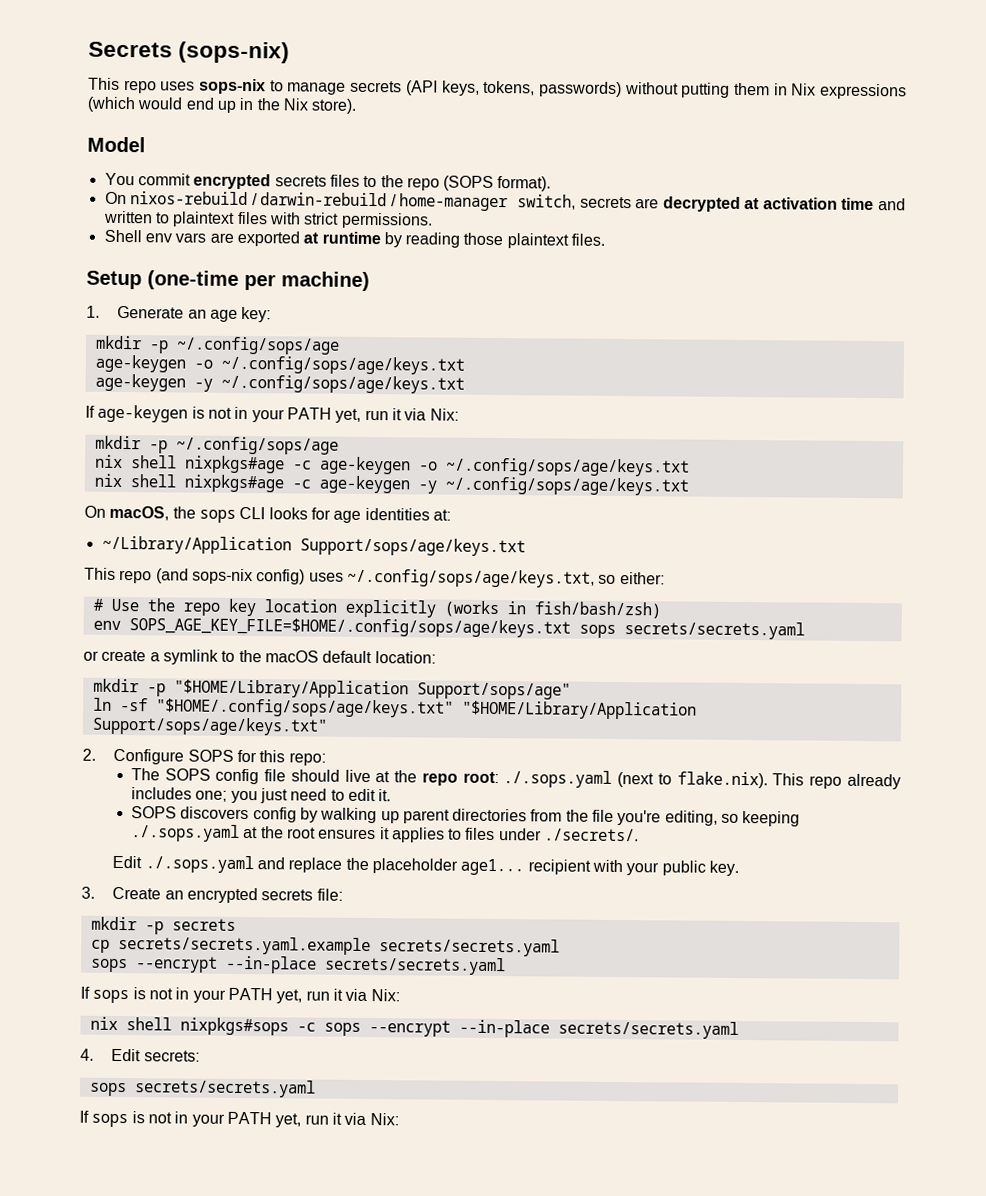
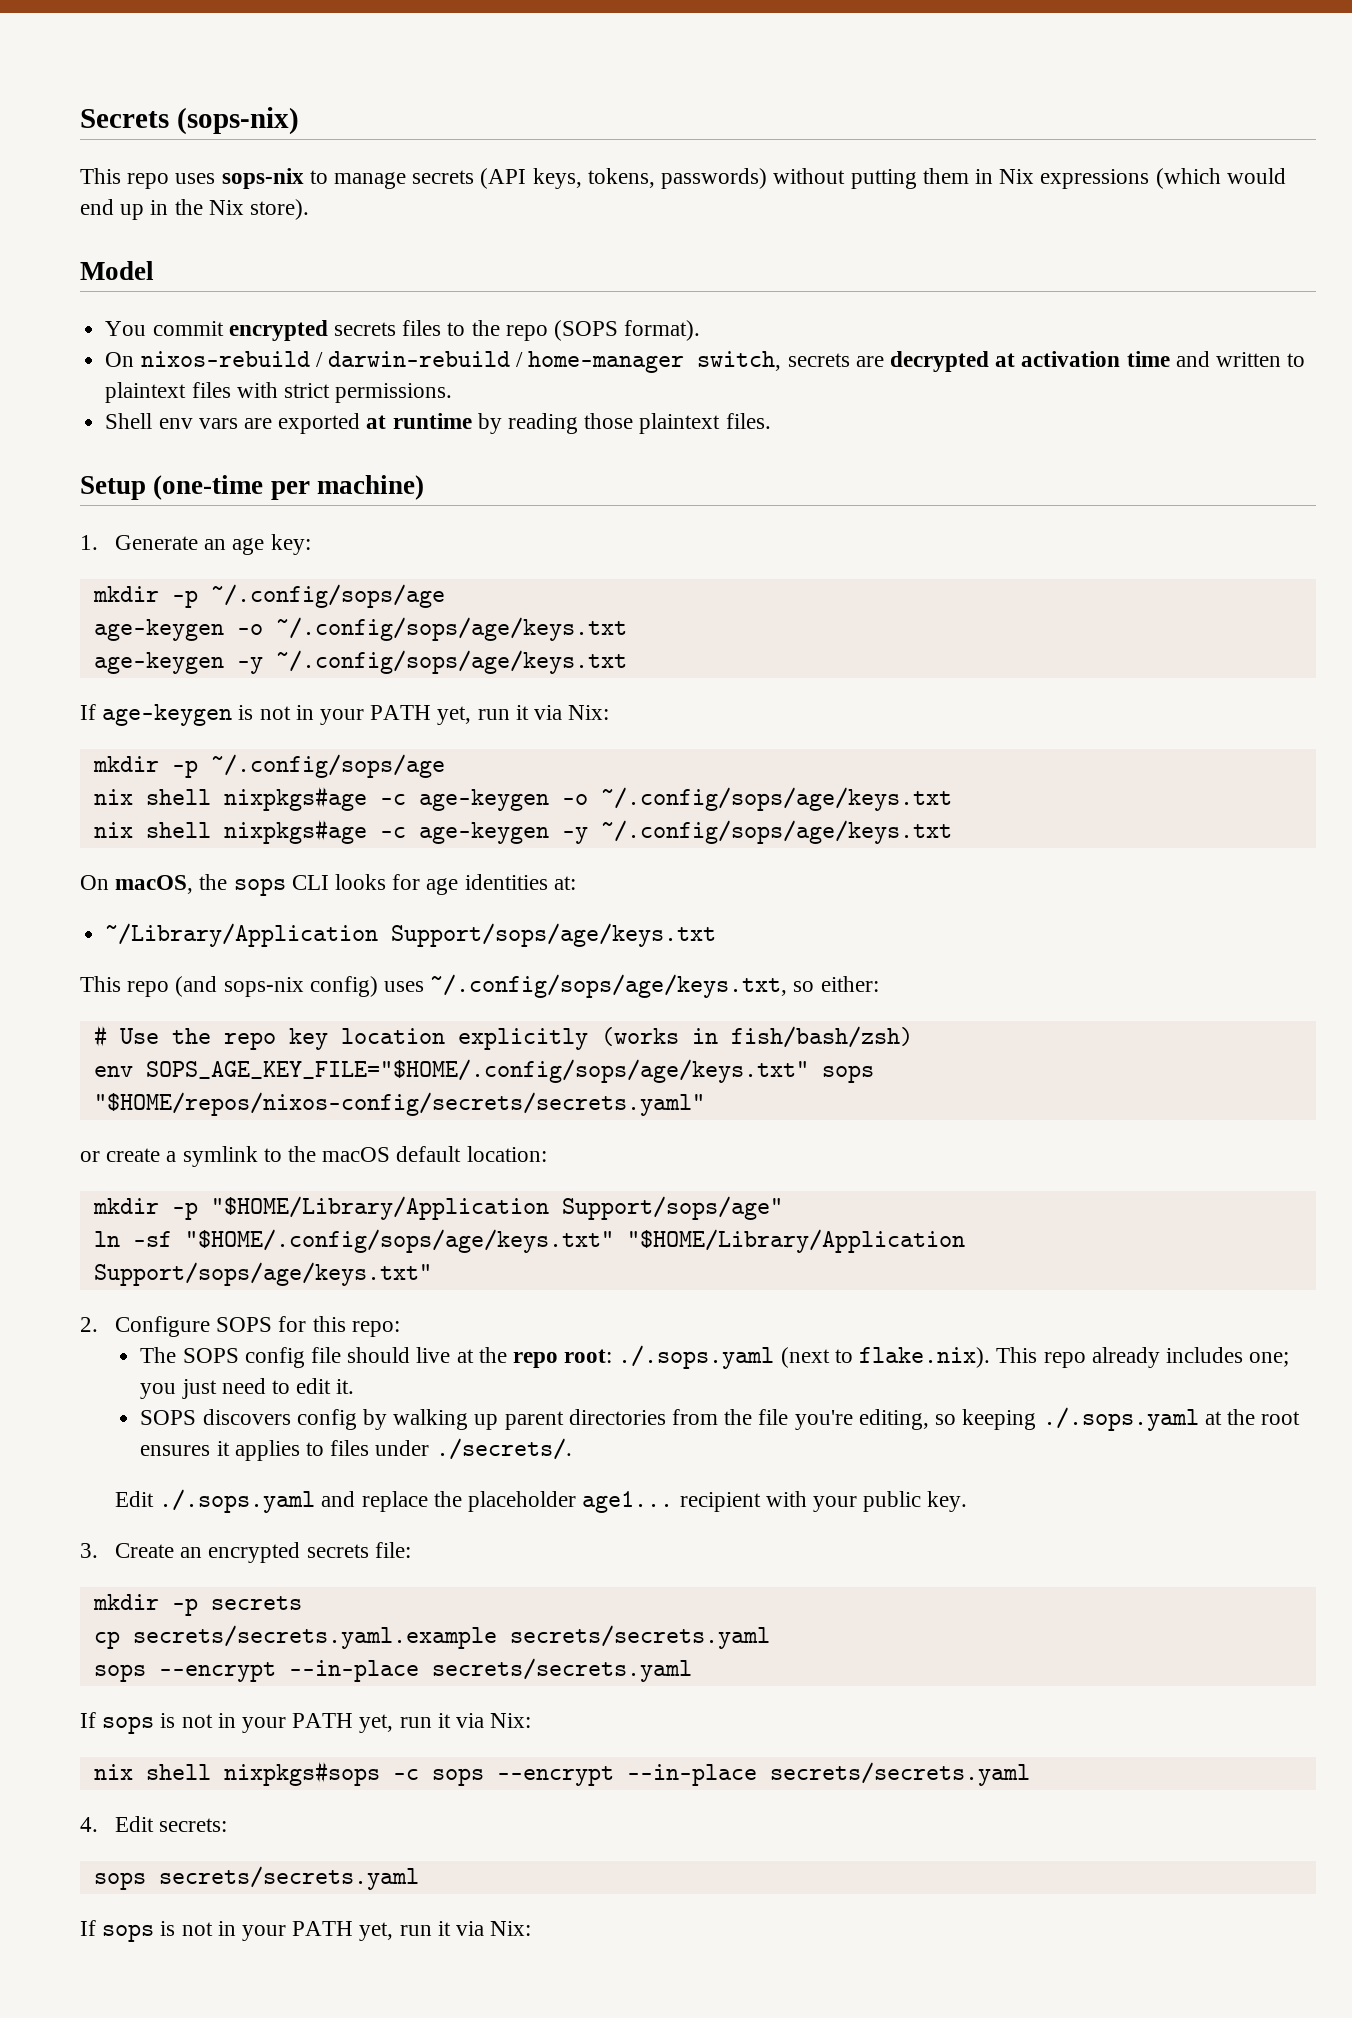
- env SOPS_AGE_KEY_FILE=$HOME/.config/sops/age/keys.txt sops secrets/secrets.yaml
+ env SOPS_AGE_KEY_FILE="$HOME/.config/sops/age/keys.txt" sops "$HOME/repos/nixos-config/secrets/secrets.yaml"

